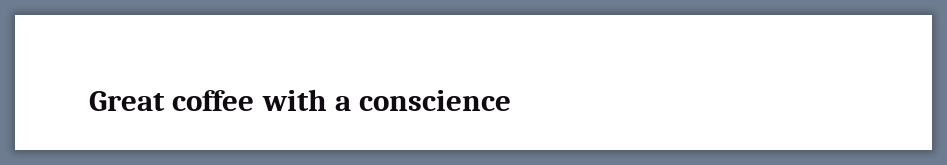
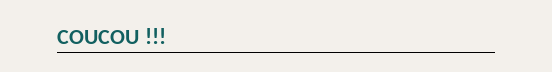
- Great coffee with a conscience
+ COUCOU !!!

